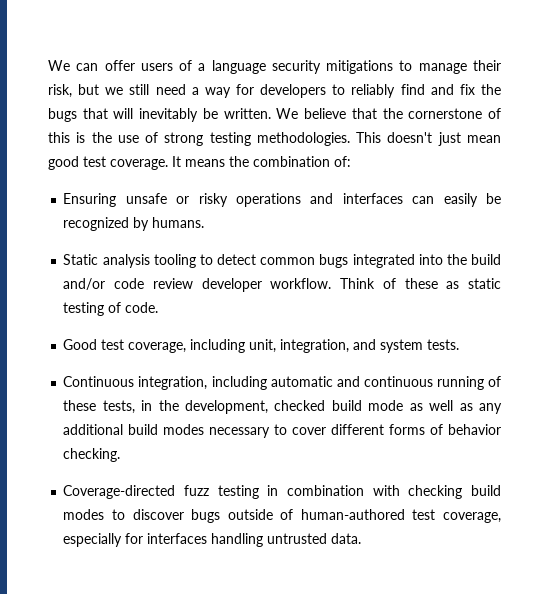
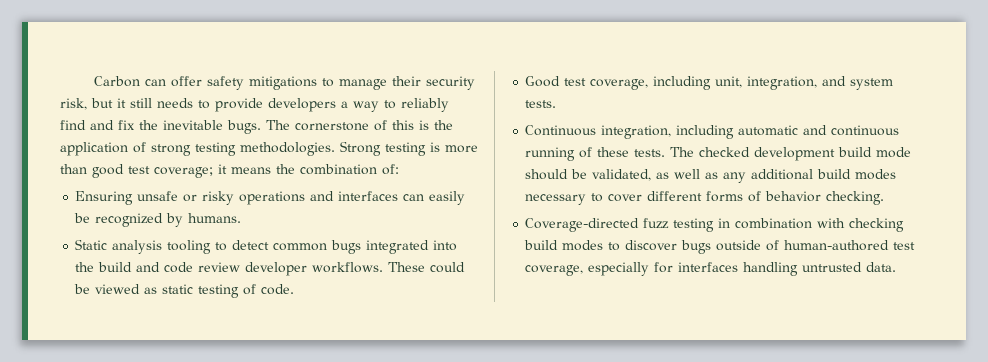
- We can offer users of a language security mitigations to manage their risk, but we still need a way for developers to reliably find and fix the bugs that will inevitably be written. We believe that the cornerstone of this is the use of strong testing methodologies.
+ Carbon can offer safety mitigations to manage their security risk, but it still needs to provide developers a way to reliably find and fix the inevitable bugs. The cornerstone of this is the application of strong testing methodologies.
- This doesn't just mean good test coverage. It means the combination of:
+ Strong testing is more than good test coverage; it means the combination of:
- Static analysis tooling to detect common bugs integrated into the build and/or code review developer workflow. Think of these as static testing of code.
+ Static analysis tooling to detect common bugs integrated into the build and code review developer workflows. These could be viewed as static testing of code.
- Continuous integration, including automatic and continuous running of these tests, in the development, checked build mode as well as any additional build modes necessary to cover different forms of behavior checking.
+ Continuous integration, including automatic and continuous running of these tests. The checked development build mode should be validated, as well as any additional build modes necessary to cover different forms of behavior checking.

